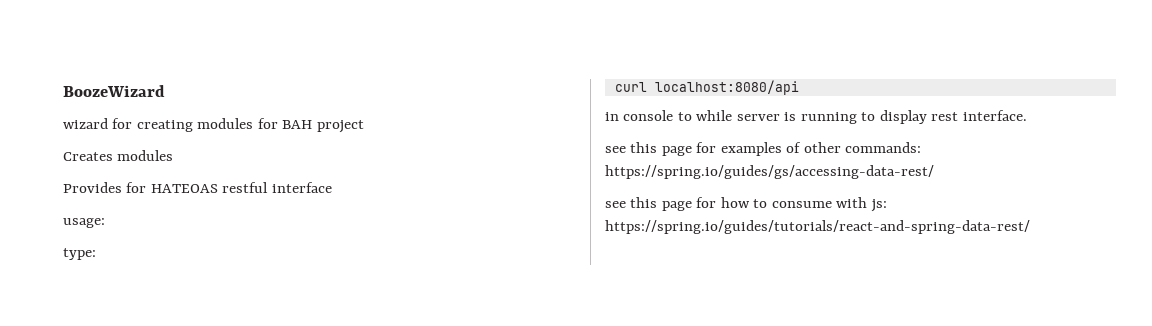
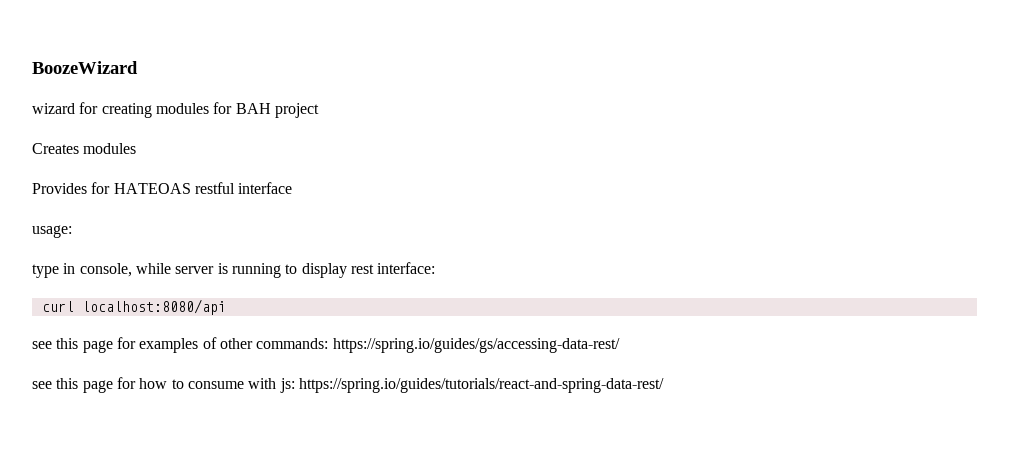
- type:
+ type in console, while server is running to display rest interface:
  curl localhost:8080/api
- in console to while server is running to display rest interface.

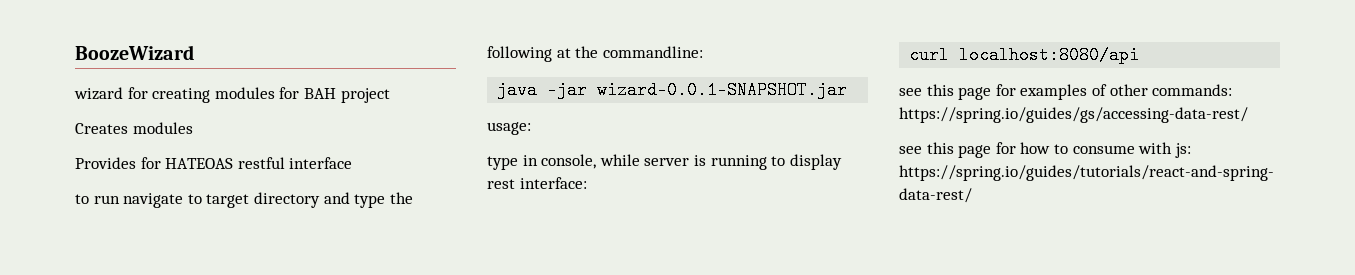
+ to run navigate to target directory and type the following at the commandline:
+ java -jar wizard-0.0.1-SNAPSHOT.jar

